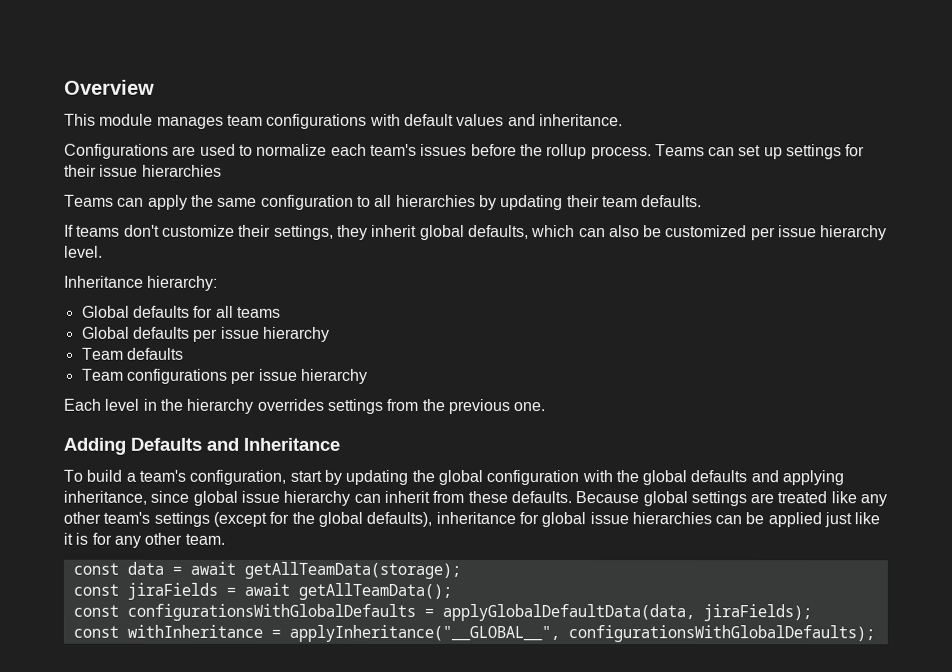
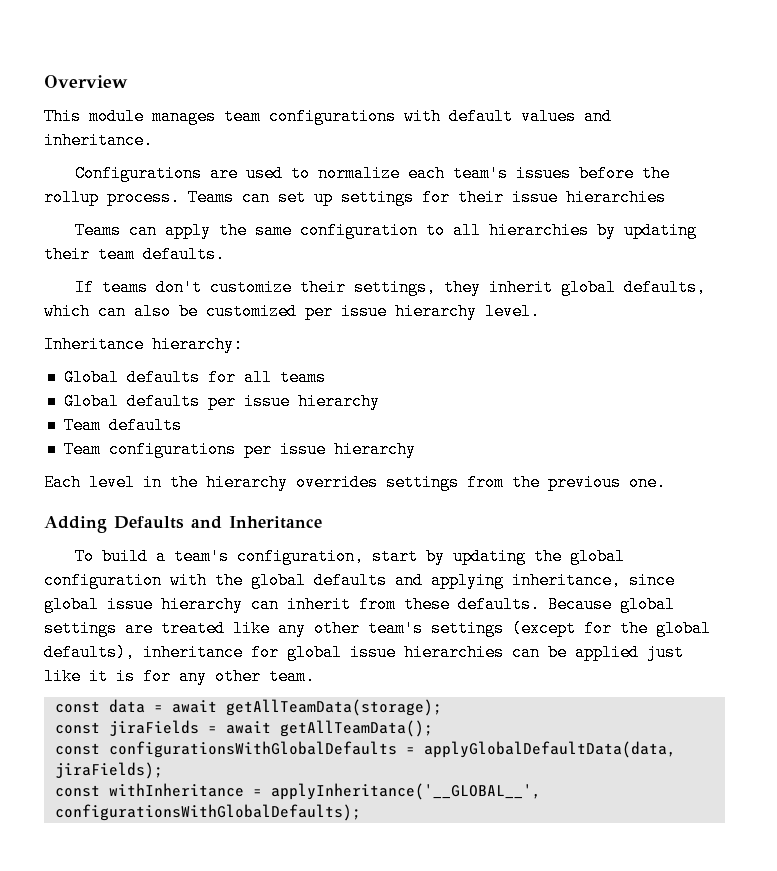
- const withInheritance = applyInheritance("__GLOBAL__", configurationsWithGlobalDefaults);
+ const withInheritance = applyInheritance('__GLOBAL__', configurationsWithGlobalDefaults);

